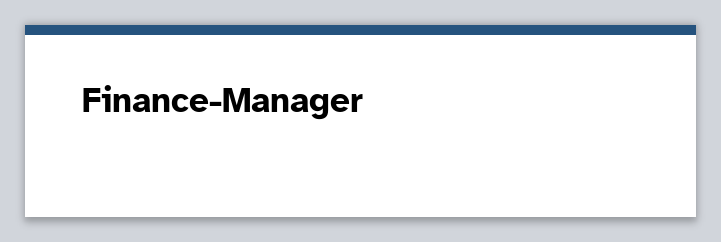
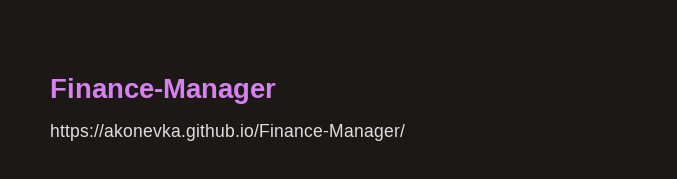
+ https://akonevka.github.io/Finance-Manager/

